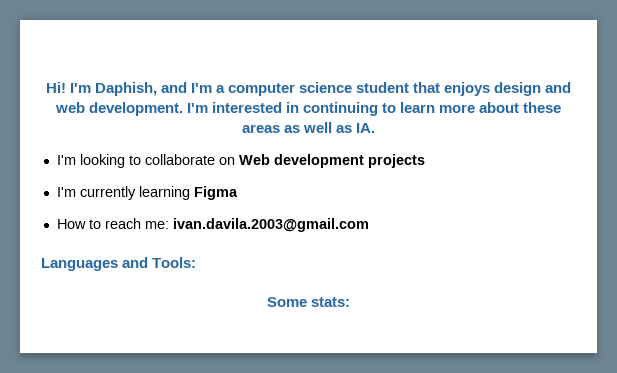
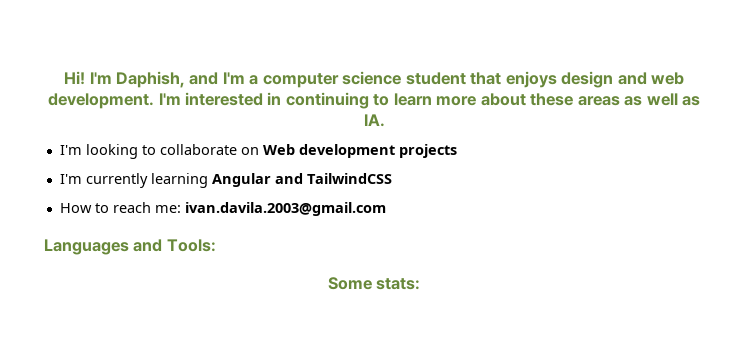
- I'm currently learning Figma
+ I'm currently learning Angular and TailwindCSS

